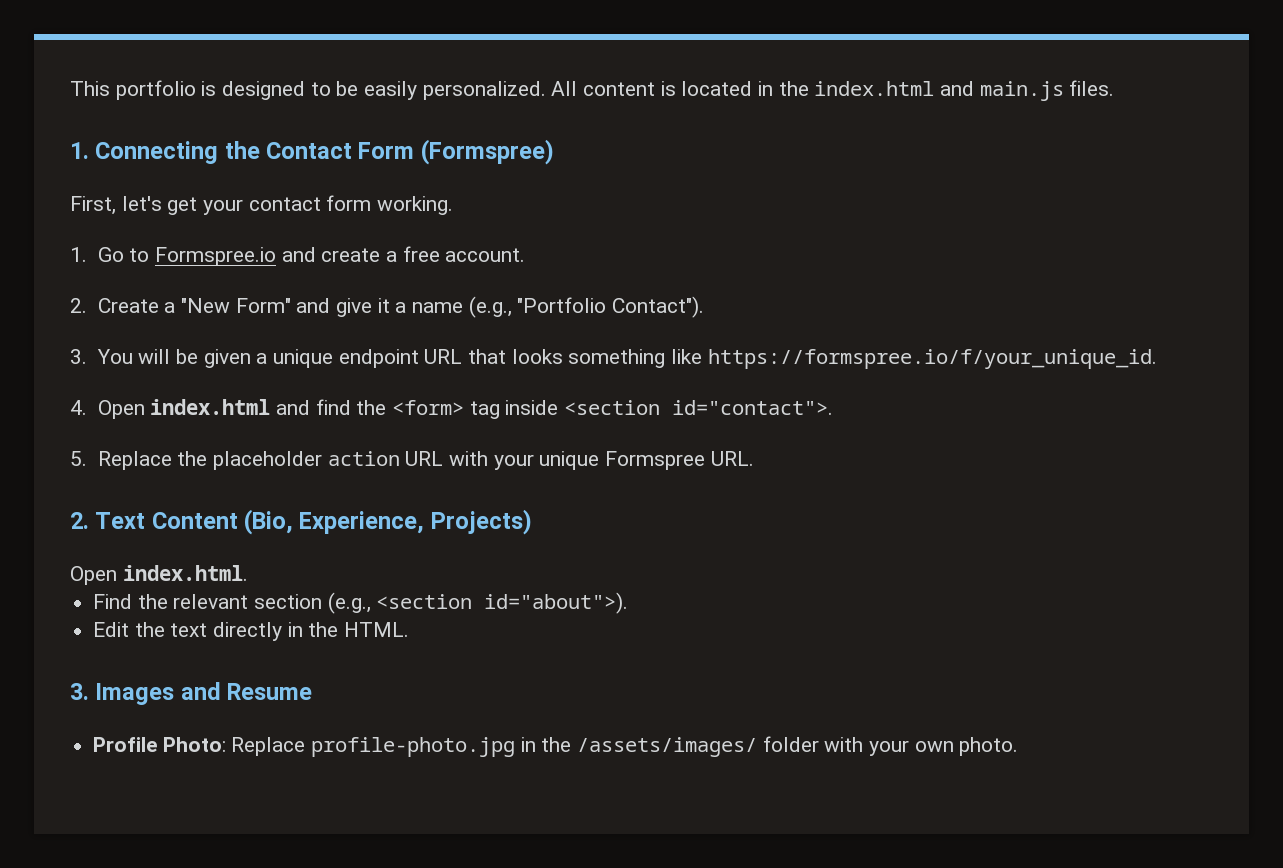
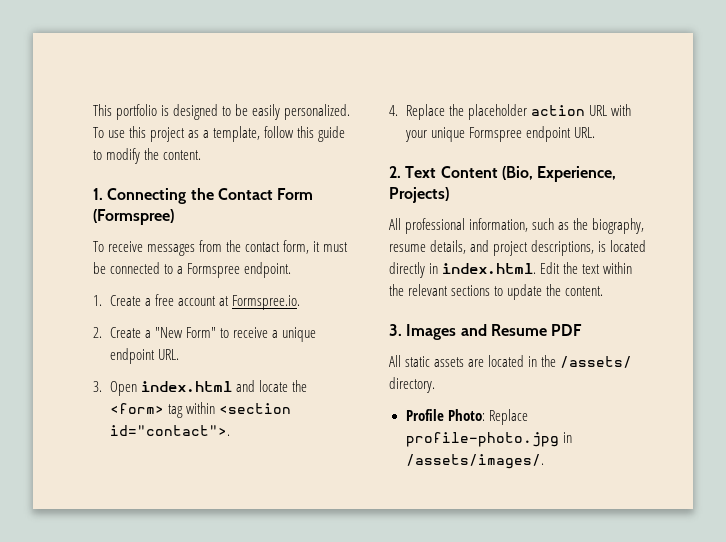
- All content is located in the index.html and main.js files.
+ To use this project as a template, follow this guide to modify the content.
- First, let's get your contact form working.
- 1. Go to Formspree.io and create a free account.
+ To receive messages from the contact form, it must be connected to a Formspree endpoint.
+ 1. Create a free account at Formspree.io.
- 2. Create a "New Form" and give it a name (e.g., "Portfolio Contact").
- 3. You will be given a unique endpoint URL that looks something like https://formspree.io/f/your_unique_id.
- 4. Open index.html and find the <form> tag inside <section id="contact">.
+ 2. Create a "New Form" to receive a unique endpoint URL.
+ 3. Open index.html and locate the <form> tag within <section id="contact">.
- 5. Replace the placeholder action URL with your unique Formspree URL.
+ 4. Replace the placeholder action URL with your unique Formspree endpoint URL.
- Open index.html.
- Find the relevant section (e.g., <section id="about">).
- Edit the text directly in the HTML.
- 3. Images and Resume
+ All professional information, such as the biography, resume details, and project descriptions, is located directly in index.html. Edit the text within the relevant sections to update the content.
+ 3. Images and Resume PDF
+ All static assets are located in the /assets/ directory.
- Profile Photo: Replace profile-photo.jpg in the /assets/images/ folder with your own photo.
+ Profile Photo: Replace profile-photo.jpg in /assets/images/.

